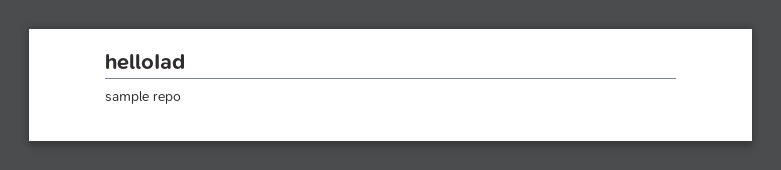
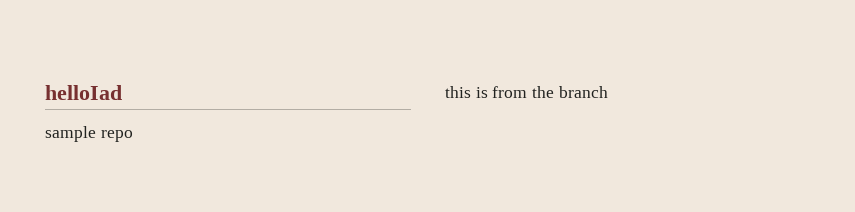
+ this is from the branch

